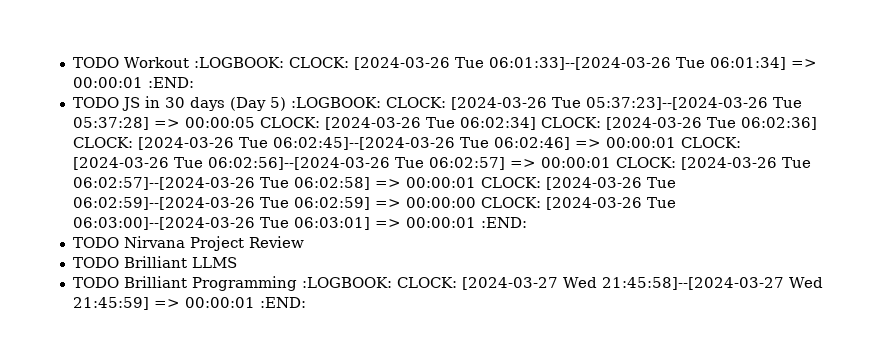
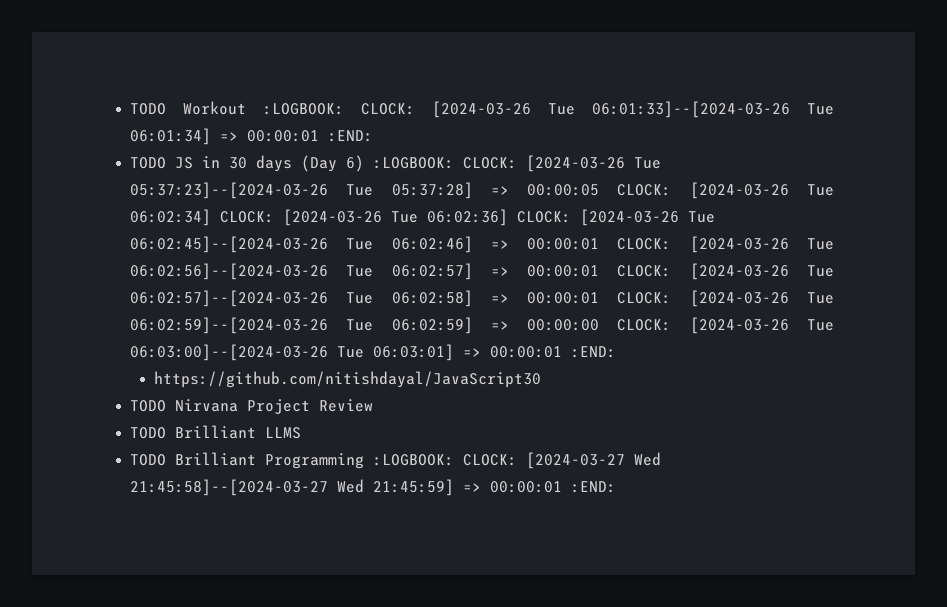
- TODO JS in 30 days (Day 5) :LOGBOOK:
+ TODO JS in 30 days (Day 6) :LOGBOOK:
+ https://github.com/nitishdayal/JavaScript30

